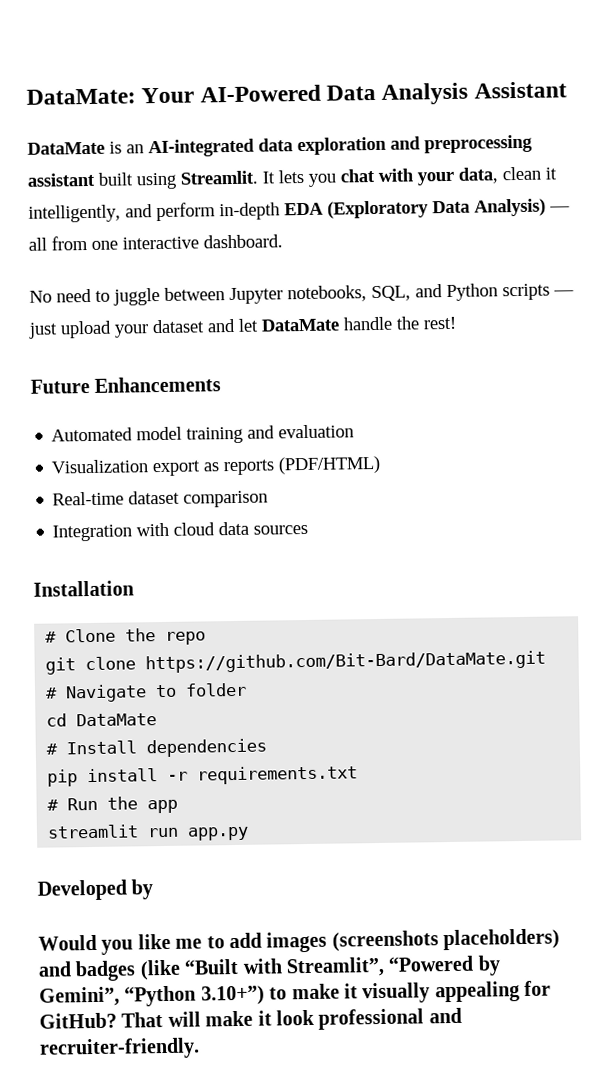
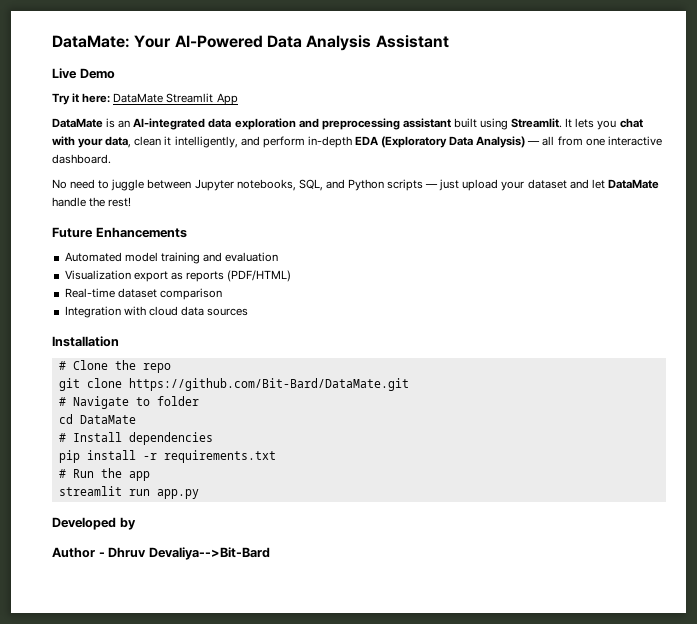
+ Live Demo
+ Try it here: DataMate Streamlit App
- Would you like me to add images (screenshots placeholders) and badges (like “Built with Streamlit”, “Powered by Gemini”, “Python 3.10+”) to make it visually appealing for GitHub? That will make it look professional and recruiter-friendly.
+ Author - Dhruv Devaliya-->Bit-Bard

